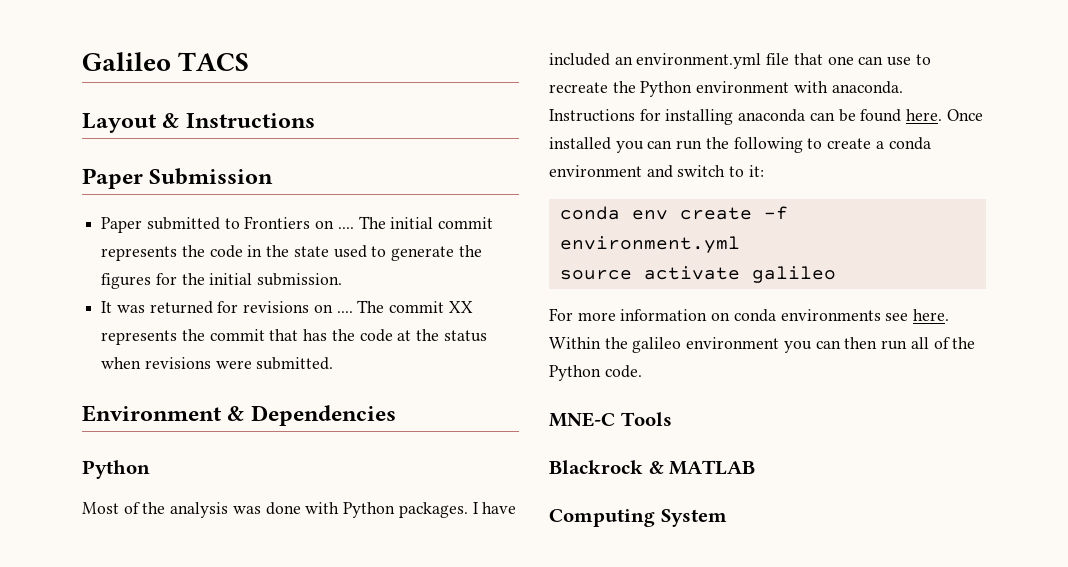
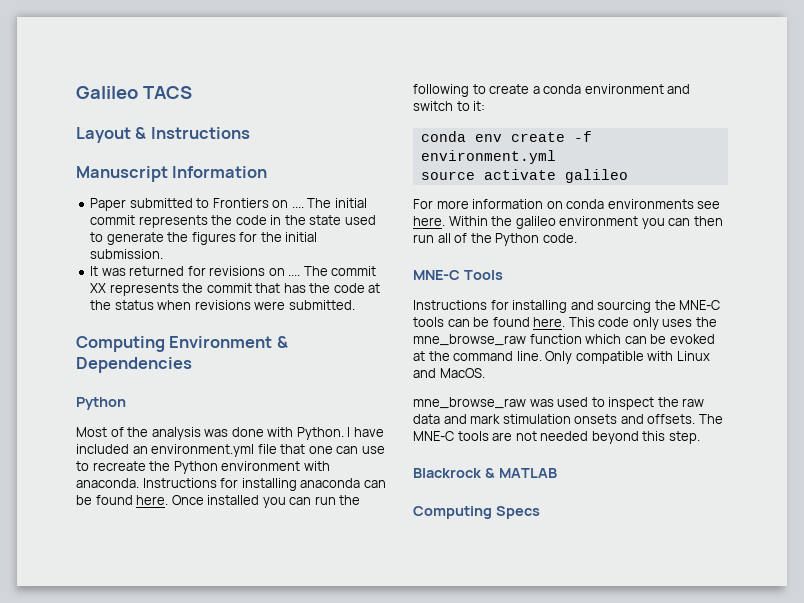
- Paper Submission
+ Manuscript Information
- Environment & Dependencies
+ Computing Environment & Dependencies
- Most of the analysis was done with Python packages.
+ Most of the analysis was done with Python.
+ Instructions for installing and sourcing the MNE-C tools can be found here. This code only uses the mne_browse_raw function which can be evoked at the command line. Only compatible with Linux and MacOS.
+ mne_browse_raw was used to inspect the raw data and mark stimulation onsets and offsets. The MNE-C tools are not needed beyond this step.
- Computing System
+ Computing Specs

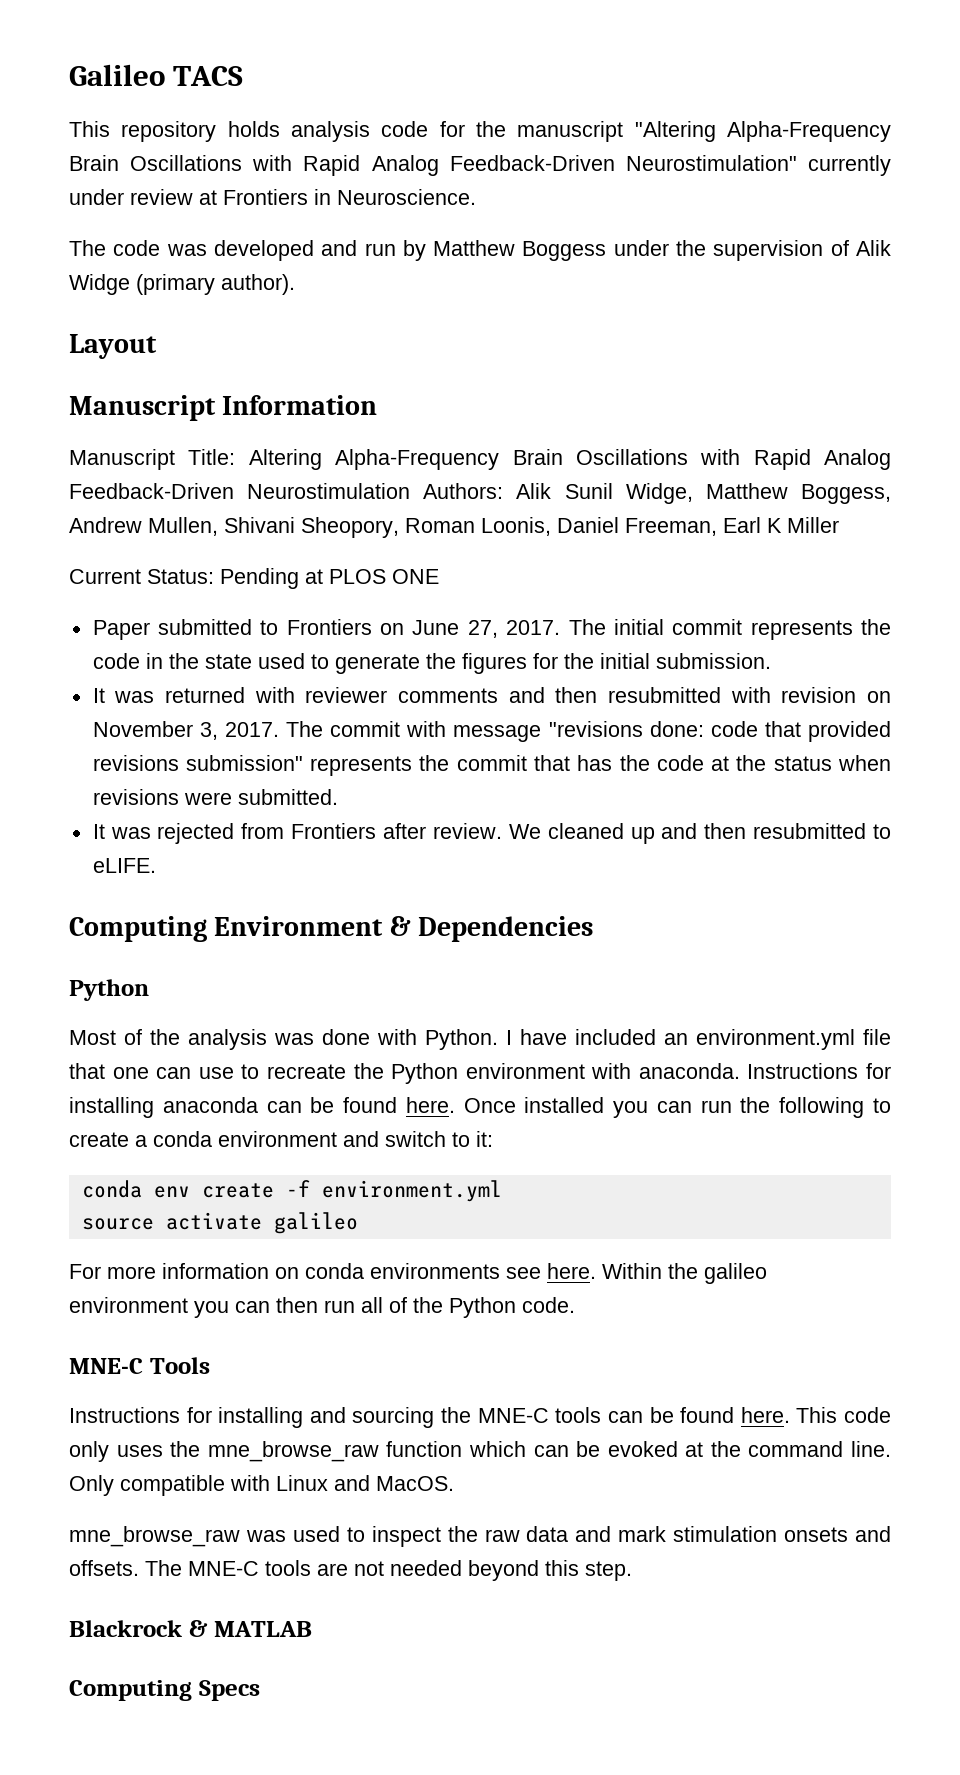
+ This repository holds analysis code for the manuscript "Altering Alpha-Frequency Brain Oscillations with Rapid Analog Feedback-Driven Neurostimulation" currently under review at Frontiers in Neuroscience.
+ The code was developed and run by Matthew Boggess under the supervision of Alik Widge (primary author).
- Layout & Instructions
+ Layout
+ Manuscript Title: Altering Alpha-Frequency Brain Oscillations with Rapid Analog Feedback-Driven Neurostimulation Authors: Alik Sunil Widge, Matthew Boggess, Andrew Mullen, Shivani Sheopory, Roman Loonis, Daniel Freeman, Earl K Miller
+ Current Status: Pending at PLOS ONE
- Paper submitted to Frontiers on ....
+ Paper submitted to Frontiers on June 27, 2017.
- It was returned for revisions on .... The commit XX represents the commit that has the code at the status when revisions were submitted.
+ It was returned with reviewer comments and then resubmitted with revision on November 3, 2017. The commit with message "revisions done: code that provided revisions submission" represents the commit that has the code at the status when revisions were submitted.
+ It was rejected from Frontiers after review. We cleaned up and then resubmitted to eLIFE.

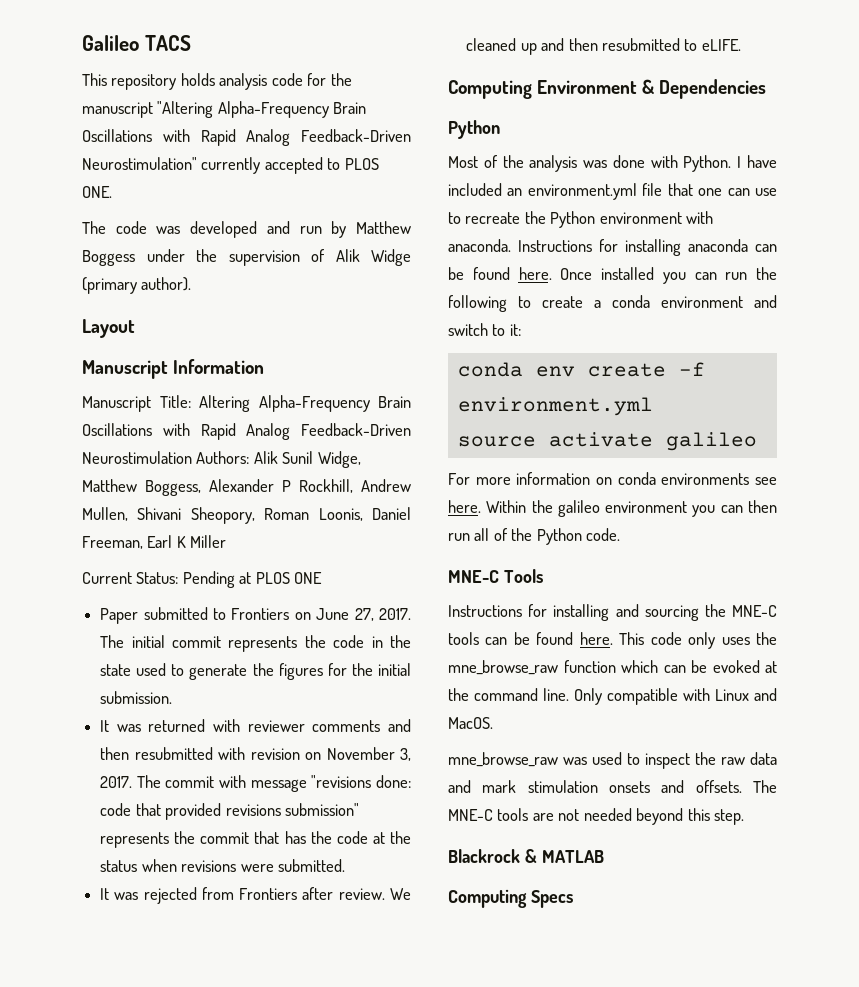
- This repository holds analysis code for the manuscript "Altering Alpha-Frequency Brain Oscillations with Rapid Analog Feedback-Driven Neurostimulation" currently under review at Frontiers in Neuroscience.
+ This repository holds analysis code for the manuscript "Altering Alpha-Frequency Brain Oscillations with Rapid Analog Feedback-Driven Neurostimulation" currently accepted to PLOS ONE.
- Manuscript Title: Altering Alpha-Frequency Brain Oscillations with Rapid Analog Feedback-Driven Neurostimulation Authors: Alik Sunil Widge, Matthew Boggess, Andrew Mullen, Shivani Sheopory, Roman Loonis, Daniel Freeman, Earl K Miller
+ Manuscript Title: Altering Alpha-Frequency Brain Oscillations with Rapid Analog Feedback-Driven Neurostimulation Authors: Alik Sunil Widge, Matthew Boggess, Alexander P Rockhill, Andrew Mullen, Shivani Sheopory, Roman Loonis, Daniel Freeman, Earl K Miller

